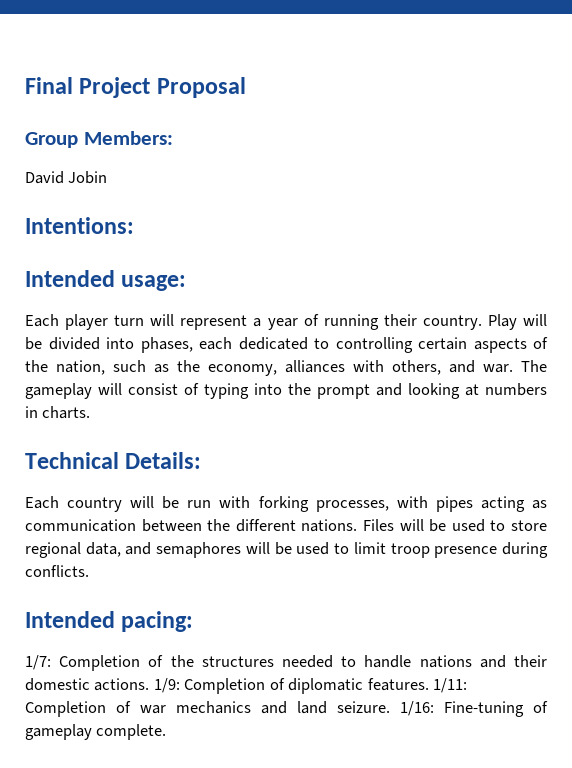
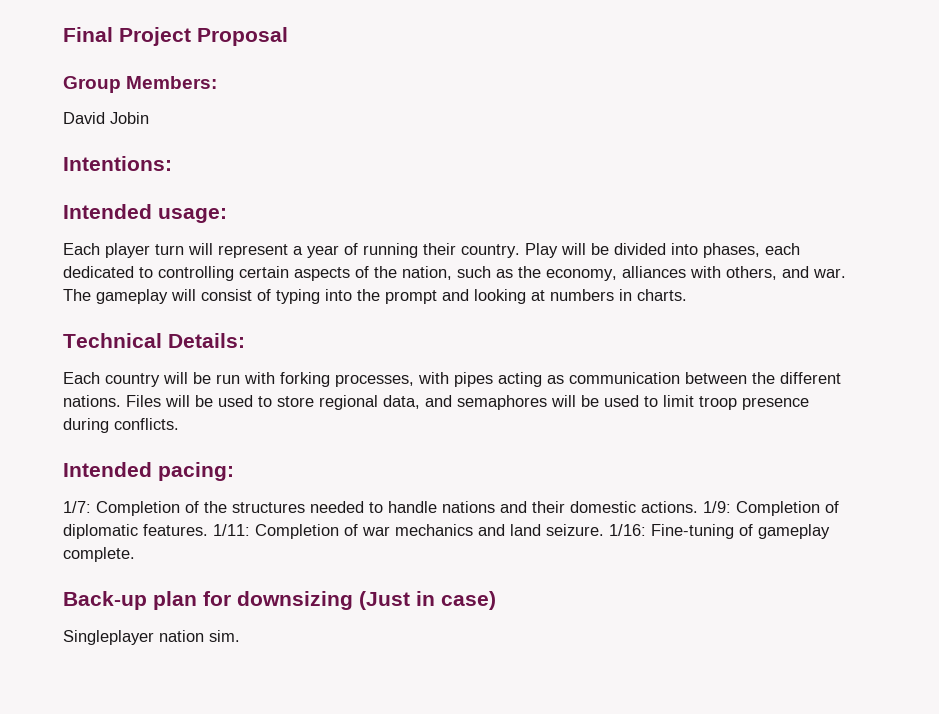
+ Back-up plan for downsizing (Just in case)
+ Singleplayer nation sim.

